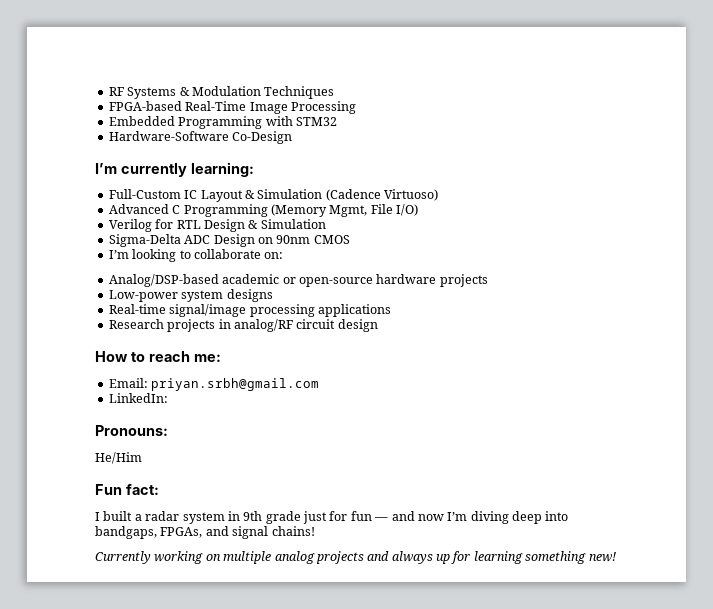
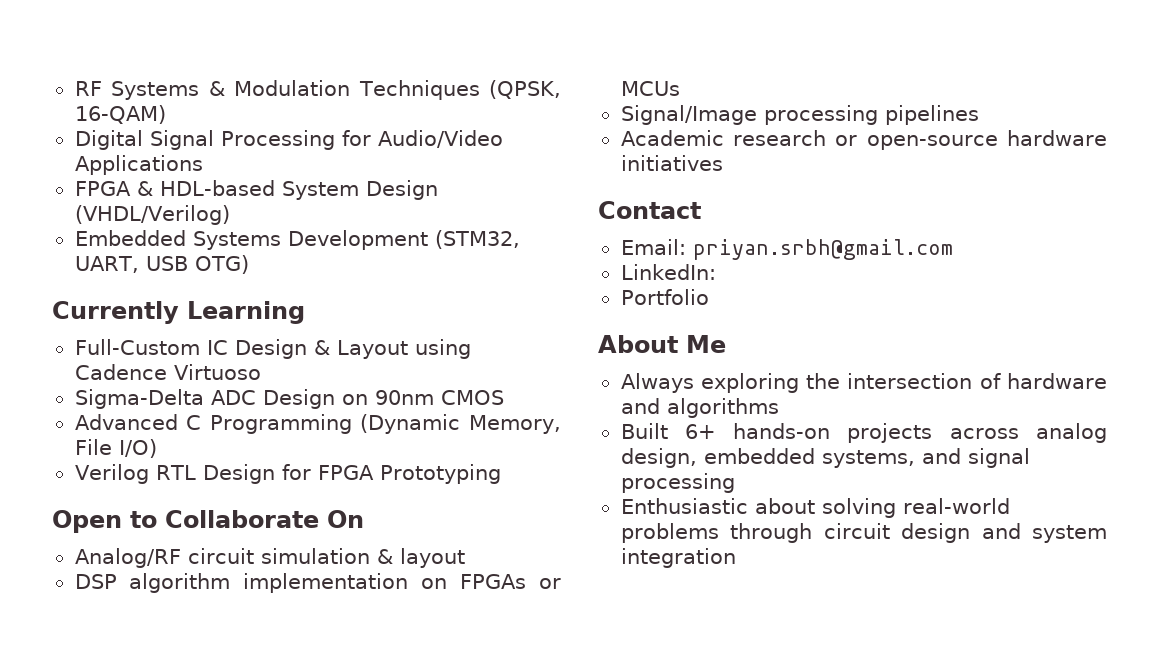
- RF Systems & Modulation Techniques
- FPGA-based Real-Time Image Processing
- Embedded Programming with STM32
- Hardware-Software Co-Design
- I’m currently learning:
- Full-Custom IC Layout & Simulation (Cadence Virtuoso)
- Advanced C Programming (Memory Mgmt, File I/O)
- Verilog for RTL Design & Simulation
+ RF Systems & Modulation Techniques (QPSK, 16-QAM)
+ Digital Signal Processing for Audio/Video Applications
+ FPGA & HDL-based System Design (VHDL/Verilog)
+ Embedded Systems Development (STM32, UART, USB OTG)
+ Currently Learning
+ Full-Custom IC Design & Layout using Cadence Virtuoso
- I’m looking to collaborate on:
- Analog/DSP-based academic or open-source hardware projects
- Low-power system designs
- Real-time signal/image processing applications
- Research projects in analog/RF circuit design
- How to reach me:
+ Advanced C Programming (Dynamic Memory, File I/O)
+ Verilog RTL Design for FPGA Prototyping
+ Open to Collaborate On
+ Analog/RF circuit simulation & layout
+ DSP algorithm implementation on FPGAs or MCUs
+ Signal/Image processing pipelines
+ Academic research or open-source hardware initiatives
+ Contact
  Email: priyan.srbh@gmail.com
  LinkedIn:
- Pronouns:
- He/Him
- Fun fact:
- I built a radar system in 9th grade just for fun — and now I’m diving deep into bandgaps, FPGAs, and signal chains!
- Currently working on multiple analog projects and always up for learning something new!
+ Portfolio
+ About Me
+ Always exploring the intersection of hardware and algorithms
+ Built 6+ hands-on projects across analog design, embedded systems, and signal processing
+ Enthusiastic about solving real-world problems through circuit design and system integration

